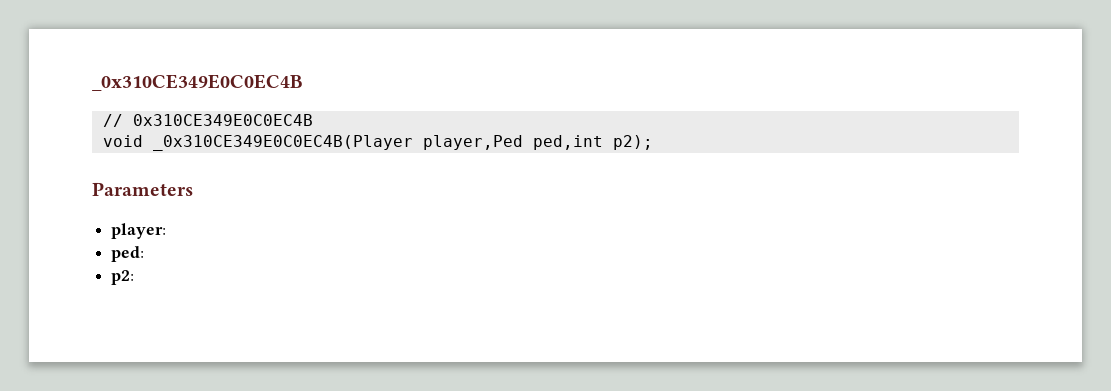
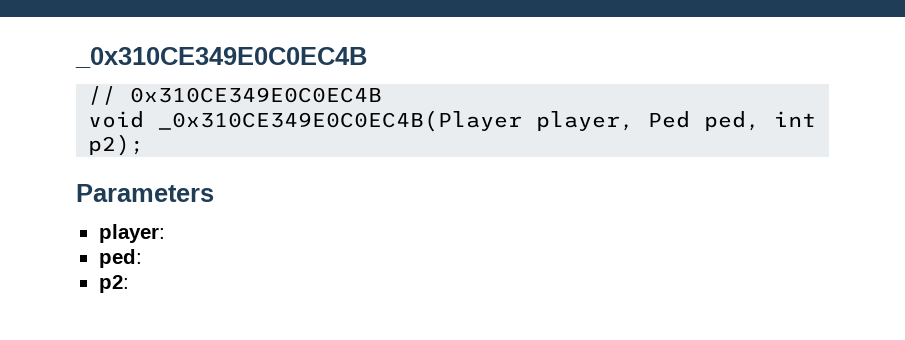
- void _0x310CE349E0C0EC4B(Player player,Ped ped,int p2);
+ void _0x310CE349E0C0EC4B(Player player, Ped ped, int p2);

